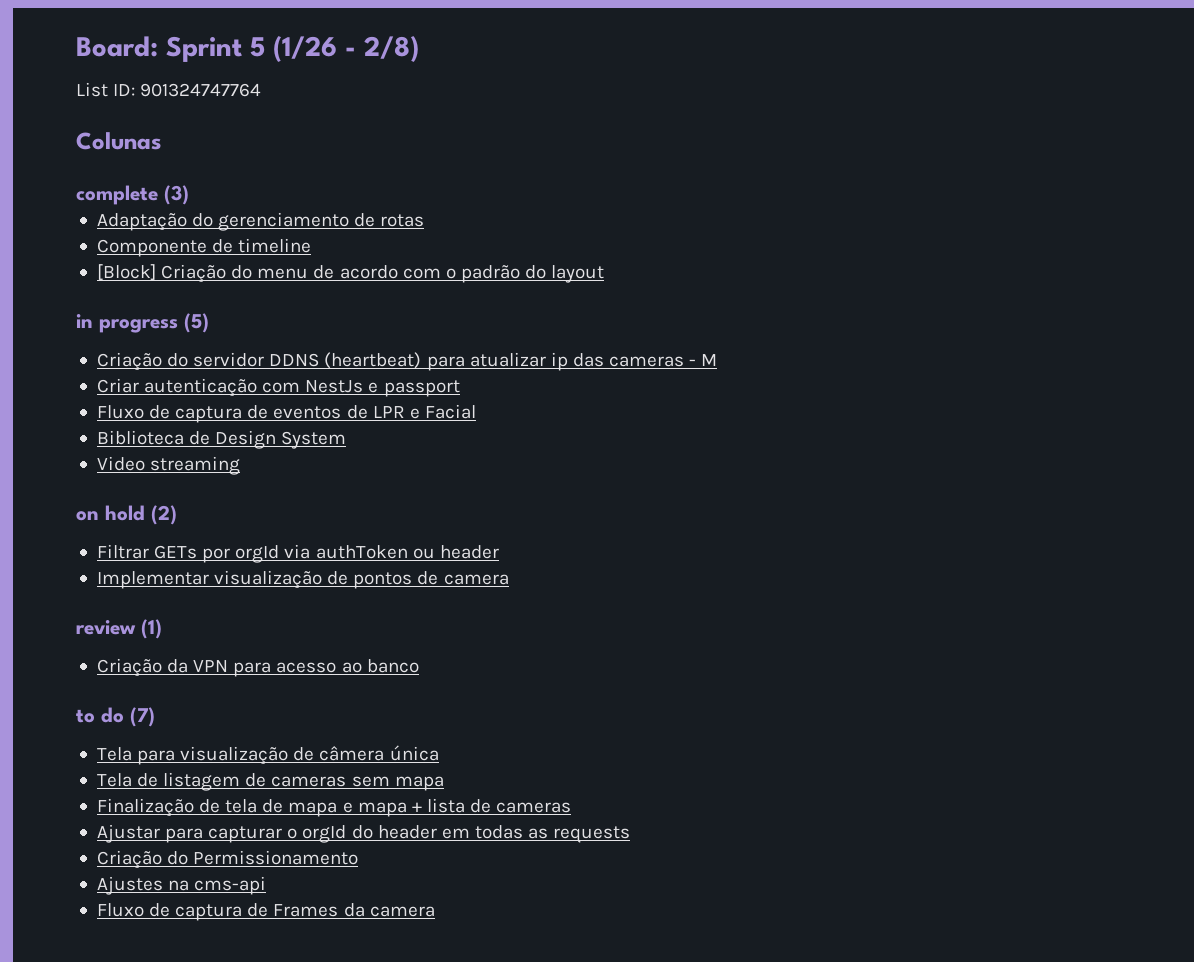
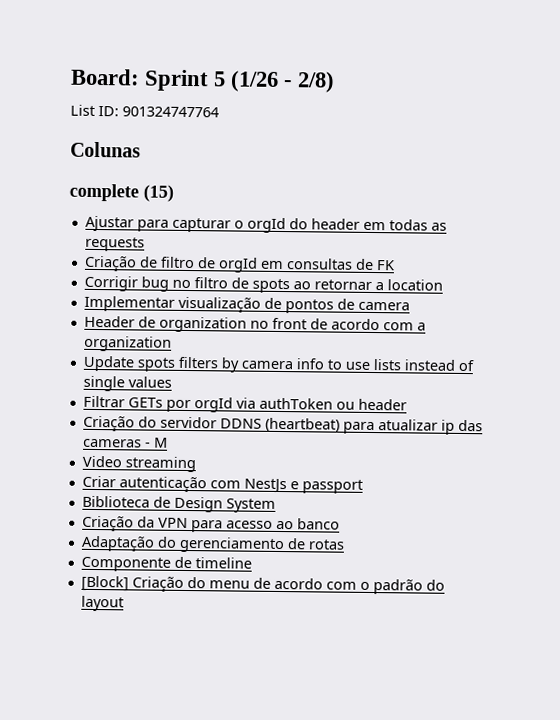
- complete (3)
+ complete (15)
+ Ajustar para capturar o orgId do header em todas as requests
+ Criação de filtro de orgId em consultas de FK
+ Corrigir bug no filtro de spots ao retornar a location
+ Implementar visualização de pontos de camera
+ Header de organization no front de acordo com a organization
+ Update spots filters by camera info to use lists instead of single values
+ Filtrar GETs por orgId via authToken ou header
+ Criação do servidor DDNS (heartbeat) para atualizar ip das cameras - M
+ Video streaming
+ Criar autenticação com NestJs e passport
+ Biblioteca de Design System
+ Criação da VPN para acesso ao banco
- in progress (5)
- Criação do servidor DDNS (heartbeat) para atualizar ip das cameras - M
- Criar autenticação com NestJs e passport
- Fluxo de captura de eventos de LPR e Facial
- Biblioteca de Design System
- Video streaming
- on hold (2)
- Filtrar GETs por orgId via authToken ou header
- Implementar visualização de pontos de camera
- review (1)
- Criação da VPN para acesso ao banco
- to do (7)
- Tela para visualização de câmera única
- Tela de listagem de cameras sem mapa
- Finalização de tela de mapa e mapa + lista de cameras
- Ajustar para capturar o orgId do header em todas as requests
- Criação do Permissionamento
- Ajustes na cms-api
- Fluxo de captura de Frames da camera

